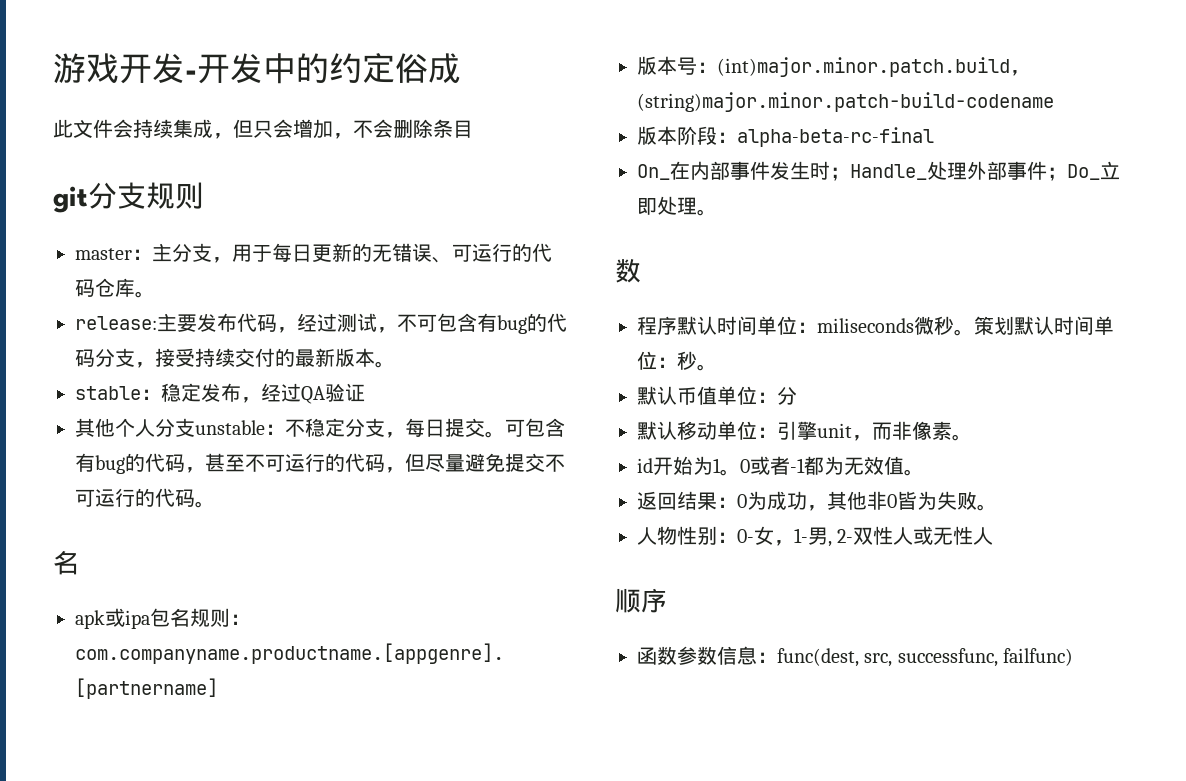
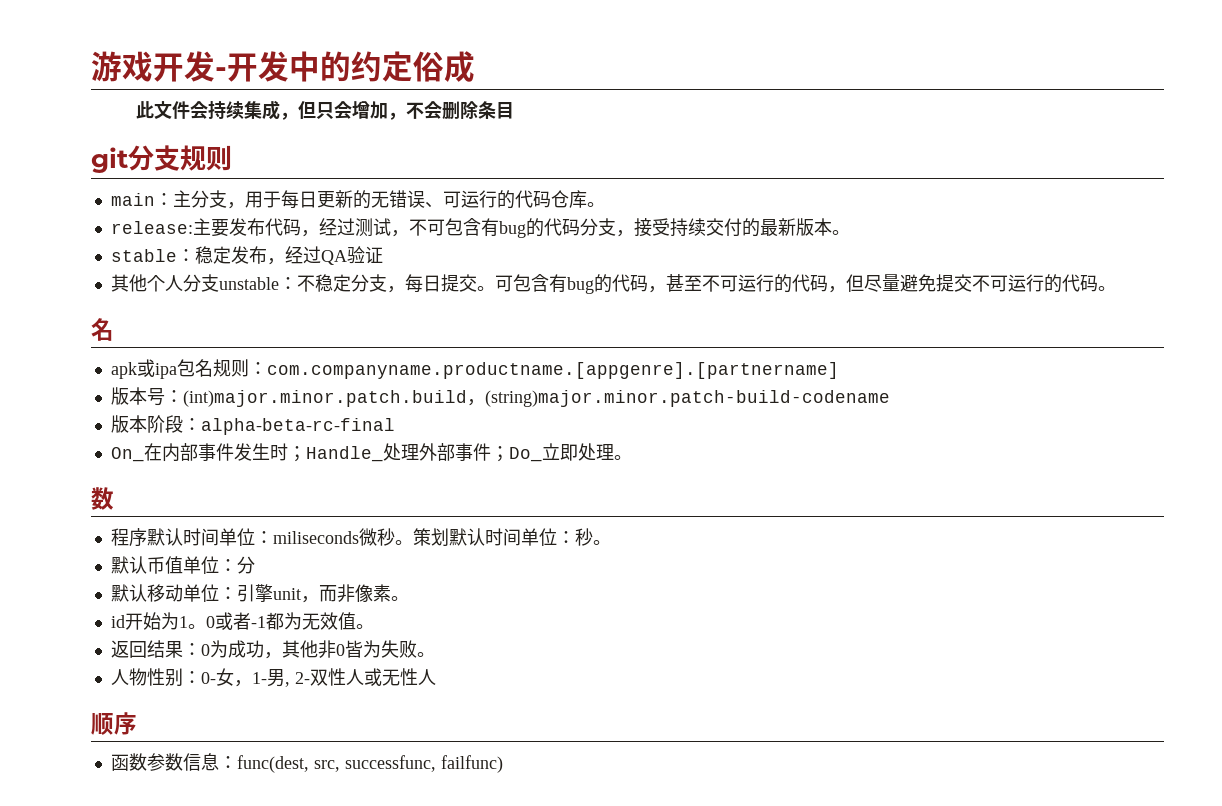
- master：主分支，用于每日更新的无错误、可运行的代码仓库。
+ main：主分支，用于每日更新的无错误、可运行的代码仓库。

